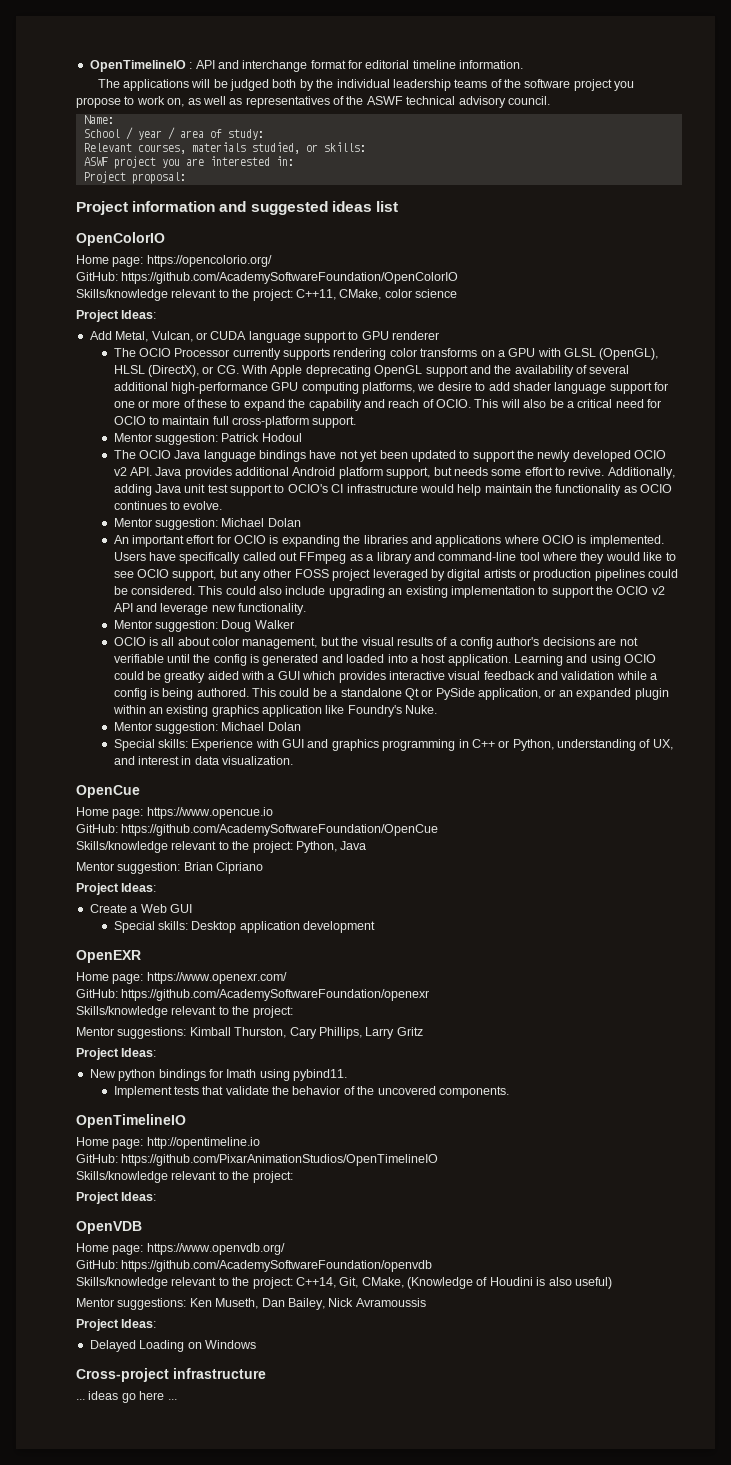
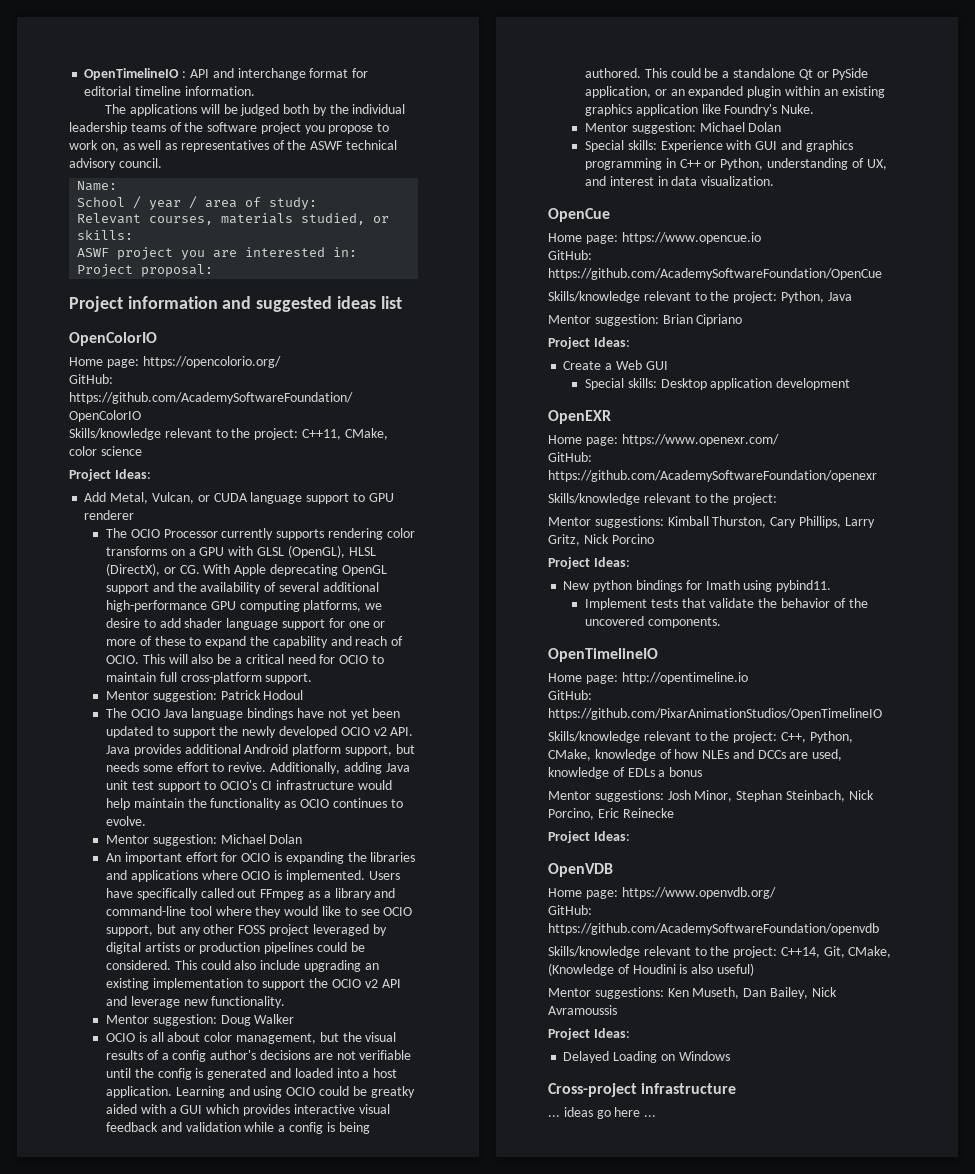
- Mentor suggestions: Kimball Thurston, Cary Phillips, Larry Gritz
+ Mentor suggestions: Kimball Thurston, Cary Phillips, Larry Gritz, Nick Porcino
  GitHub: https://github.com/PixarAnimationStudios/OpenTimelineIO
- Skills/knowledge relevant to the project:
+ Skills/knowledge relevant to the project: C++, Python, CMake, knowledge of how NLEs and DCCs are used, knowledge of EDLs a bonus
+ Mentor suggestions: Josh Minor, Stephan Steinbach, Nick Porcino, Eric Reinecke

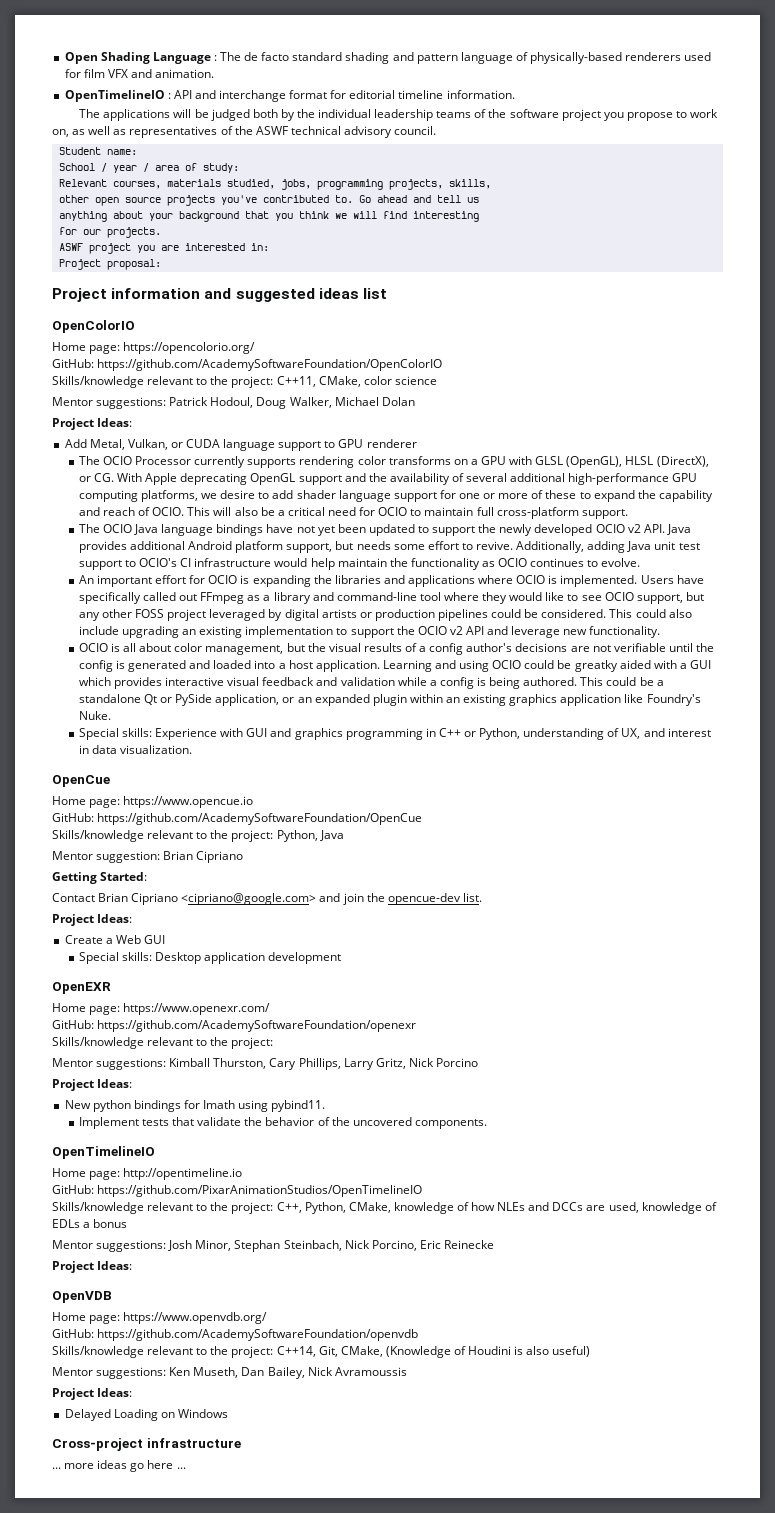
+ Open Shading Language : The de facto standard shading and pattern language of physically-based renderers used for film VFX and animation.
- Name:
+ Student name:
- Relevant courses, materials studied, or skills:
+ Relevant courses, materials studied, jobs, programming projects, skills,
+ other open source projects you've contributed to. Go ahead and tell us
+ anything about your background that you think we will find interesting
+ for our projects.
+ Mentor suggestions: Patrick Hodoul, Doug Walker, Michael Dolan
- Add Metal, Vulcan, or CUDA language support to GPU renderer
+ Add Metal, Vulkan, or CUDA language support to GPU renderer
- Mentor suggestion: Patrick Hodoul
  Additionally, adding Java unit test support to OCIO's CI infrastructure would help maintain the functionality as OCIO continues to evolve.
- Mentor suggestion: Michael Dolan
- Mentor suggestion: Doug Walker
  This could be a standalone Qt or PySide application, or an expanded plugin within an existing graphics application like Foundry's Nuke.
- Mentor suggestion: Michael Dolan
+ Getting Started:
+ Contact Brian Cipriano <cipriano@google.com> and join the opencue-dev list.
- ... ideas go here ...
+ ... more ideas go here ...

